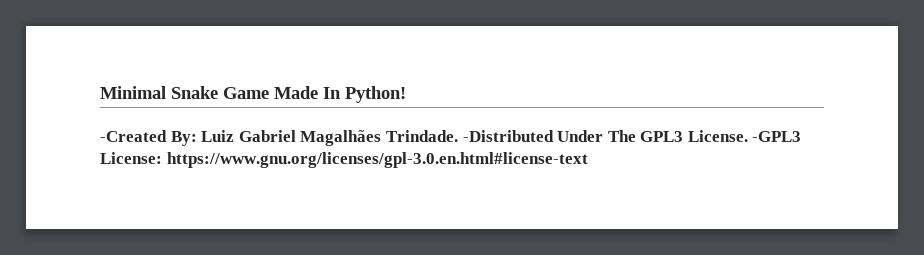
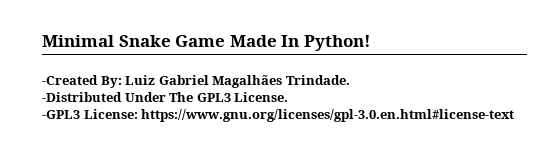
- -Created By: Luiz Gabriel Magalhães Trindade. -Distributed Under The GPL3 License. -GPL3 License: https://www.gnu.org/licenses/gpl-3.0.en.html#license-text
+ -Created By: Luiz Gabriel Magalhães Trindade.
+ -Distributed Under The GPL3 License.
+ -GPL3 License: https://www.gnu.org/licenses/gpl-3.0.en.html#license-text

